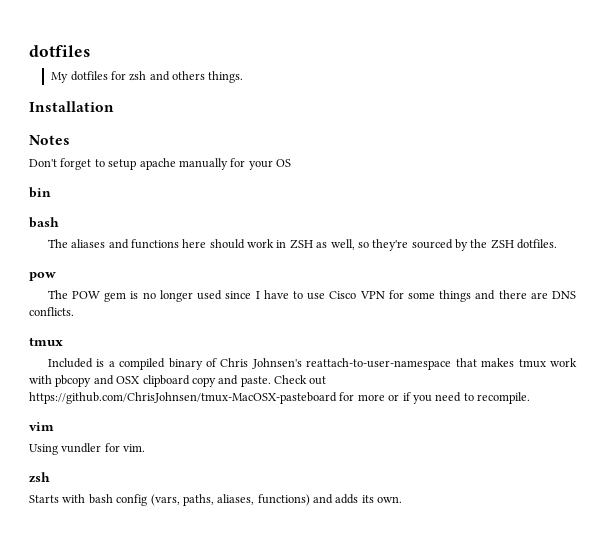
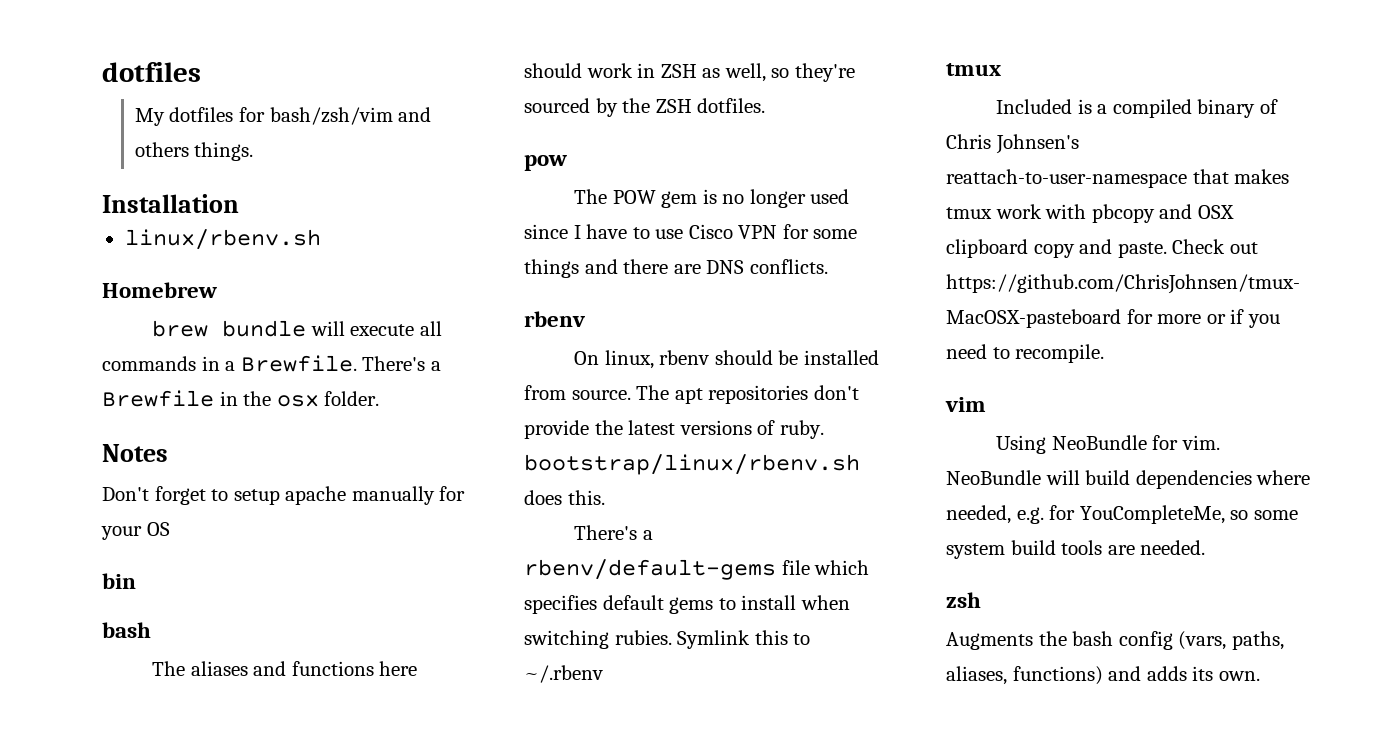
- My dotfiles for zsh and others things.
+ My dotfiles for bash/zsh/vim and others things.
+ linux/rbenv.sh
+ Homebrew
+ brew bundle will execute all commands in a Brewfile. There's a Brewfile in the osx folder.
  The POW gem is no longer used since I have to use Cisco VPN for some things and there are DNS conflicts.
+ rbenv
+ On linux, rbenv should be installed from source. The apt repositories don't provide the latest versions of ruby. bootstrap/linux/rbenv.sh does this.
+ There's a rbenv/default-gems file which specifies default gems to install when switching rubies. Symlink this to ~/.rbenv
- Using vundler for vim.
+ Using NeoBundle for vim. NeoBundle will build dependencies where needed, e.g. for YouCompleteMe, so some system build tools are needed.
- Starts with bash config (vars, paths, aliases, functions) and adds its own.
+ Augments the bash config (vars, paths, aliases, functions) and adds its own.

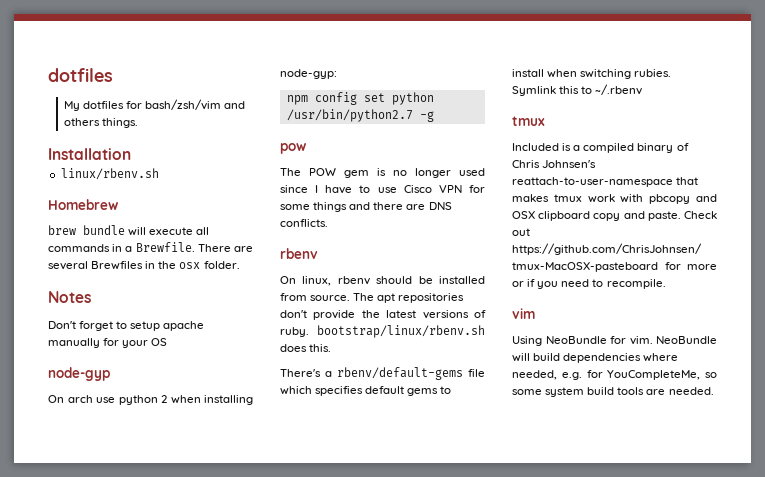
- There's a Brewfile in the osx folder.
+ There are several Brewfiles in the osx folder.
- bin
- bash
- The aliases and functions here should work in ZSH as well, so they're sourced by the ZSH dotfiles.
+ node-gyp
+ On arch use python 2 when installing node-gyp:
+ npm config set python /usr/bin/python2.7 -g
- zsh
- Augments the bash config (vars, paths, aliases, functions) and adds its own.

